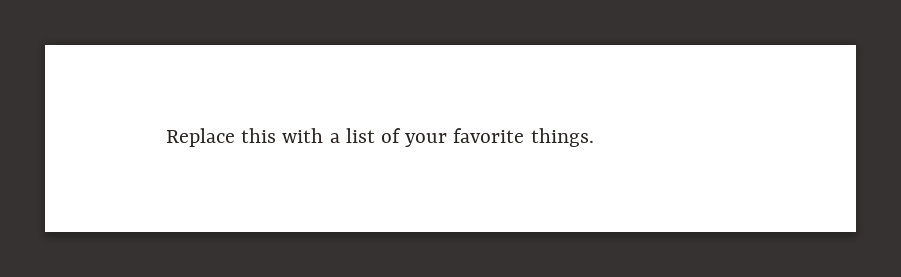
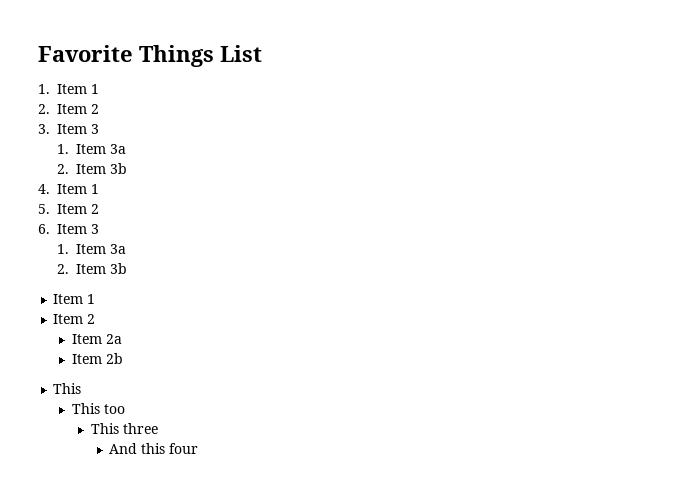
- Replace this with a list of your favorite things.
+ Favorite Things List
+ 1. Item 1
+ 2. Item 2
+ 3. Item 3
+ 1. Item 3a
+ 2. Item 3b
+ 4. Item 1
+ 5. Item 2
+ 6. Item 3
+ 1. Item 3a
+ 2. Item 3b
+ Item 1
+ Item 2
+ Item 2a
+ Item 2b
+ This
+ This too
+ This three
+ And this four

